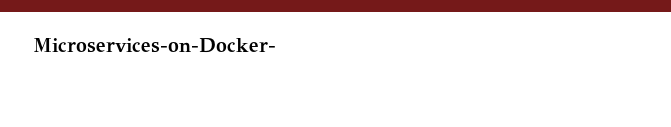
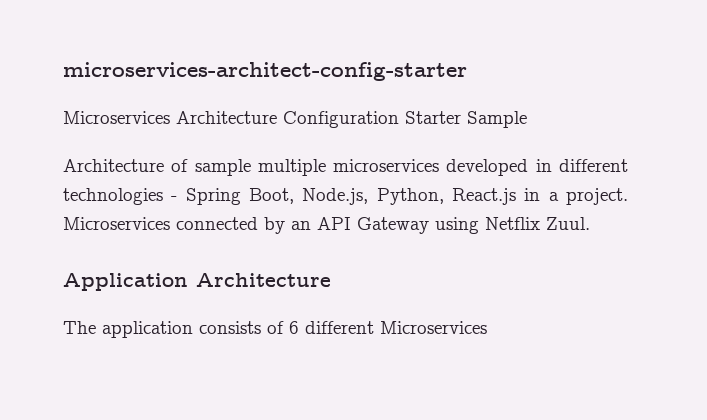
- Microservices-on-Docker-
+ microservices-architect-config-starter
+ Microservices Architecture Configuration Starter Sample
+ Architecture of sample multiple microservices developed in different technologies - Spring Boot, Node.js, Python, React.js in a project. Microservices connected by an API Gateway using Netflix Zuul.
+ Application Architecture
+ The application consists of 6 different Microservices

